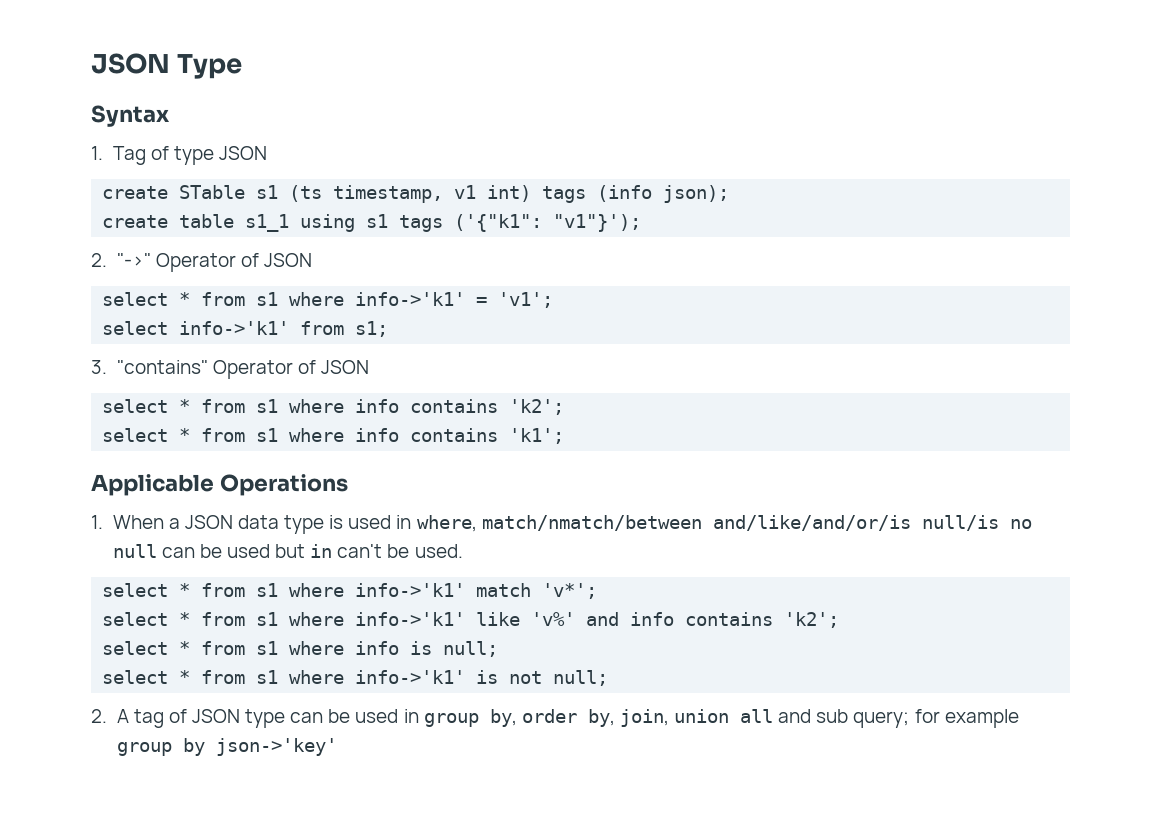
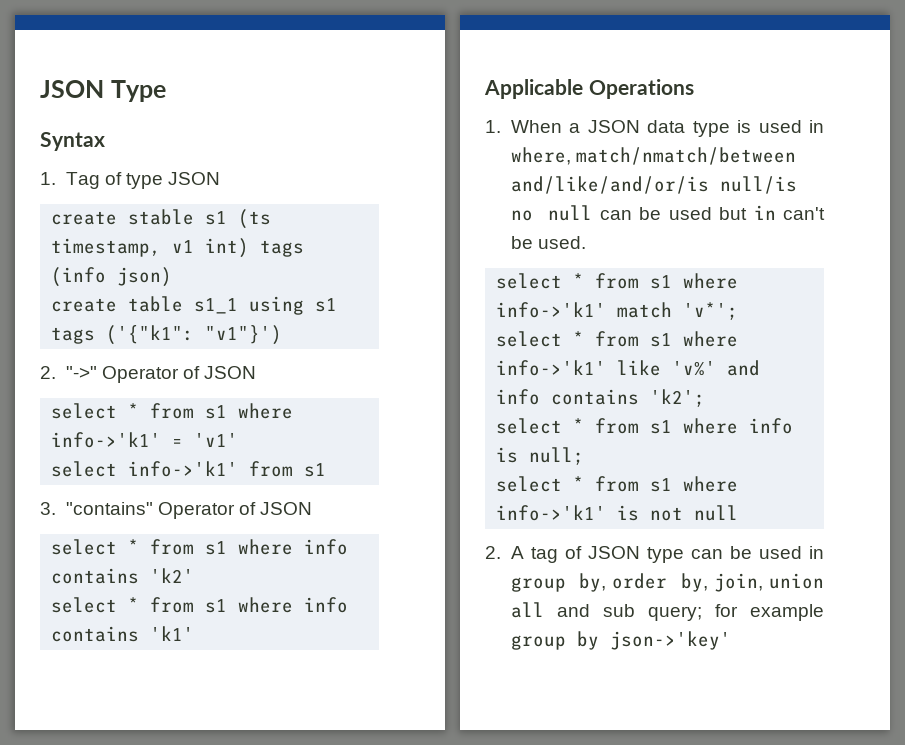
- create STable s1 (ts timestamp, v1 int) tags (info json);
+ create stable s1 (ts timestamp, v1 int) tags (info json)
- create table s1_1 using s1 tags ('{"k1": "v1"}');
+ create table s1_1 using s1 tags ('{"k1": "v1"}')
- select * from s1 where info->'k1' = 'v1';
+ select * from s1 where info->'k1' = 'v1'
- select info->'k1' from s1;
+ select info->'k1' from s1
- select * from s1 where info contains 'k2';
- select * from s1 where info contains 'k1';
+ select * from s1 where info contains 'k2'
+ select * from s1 where info contains 'k1'
- select * from s1 where info->'k1' is not null;
+ select * from s1 where info->'k1' is not null

